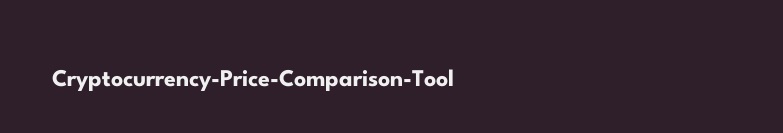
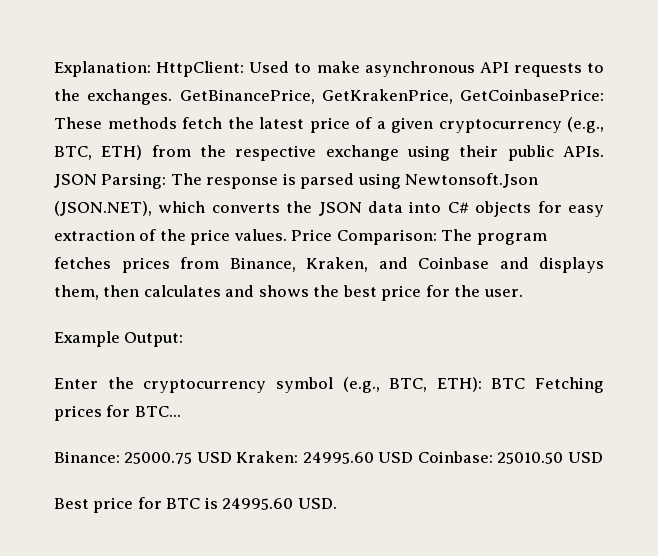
- Cryptocurrency-Price-Comparison-Tool
+ Explanation: HttpClient: Used to make asynchronous API requests to the exchanges. GetBinancePrice, GetKrakenPrice, GetCoinbasePrice: These methods fetch the latest price of a given cryptocurrency (e.g., BTC, ETH) from the respective exchange using their public APIs. JSON Parsing: The response is parsed using Newtonsoft.Json (JSON.NET), which converts the JSON data into C# objects for easy extraction of the price values. Price Comparison: The program fetches prices from Binance, Kraken, and Coinbase and displays them, then calculates and shows the best price for the user.
+ Example Output:
+ Enter the cryptocurrency symbol (e.g., BTC, ETH): BTC Fetching prices for BTC...
+ Binance: 25000.75 USD Kraken: 24995.60 USD Coinbase: 25010.50 USD
+ Best price for BTC is 24995.60 USD.

